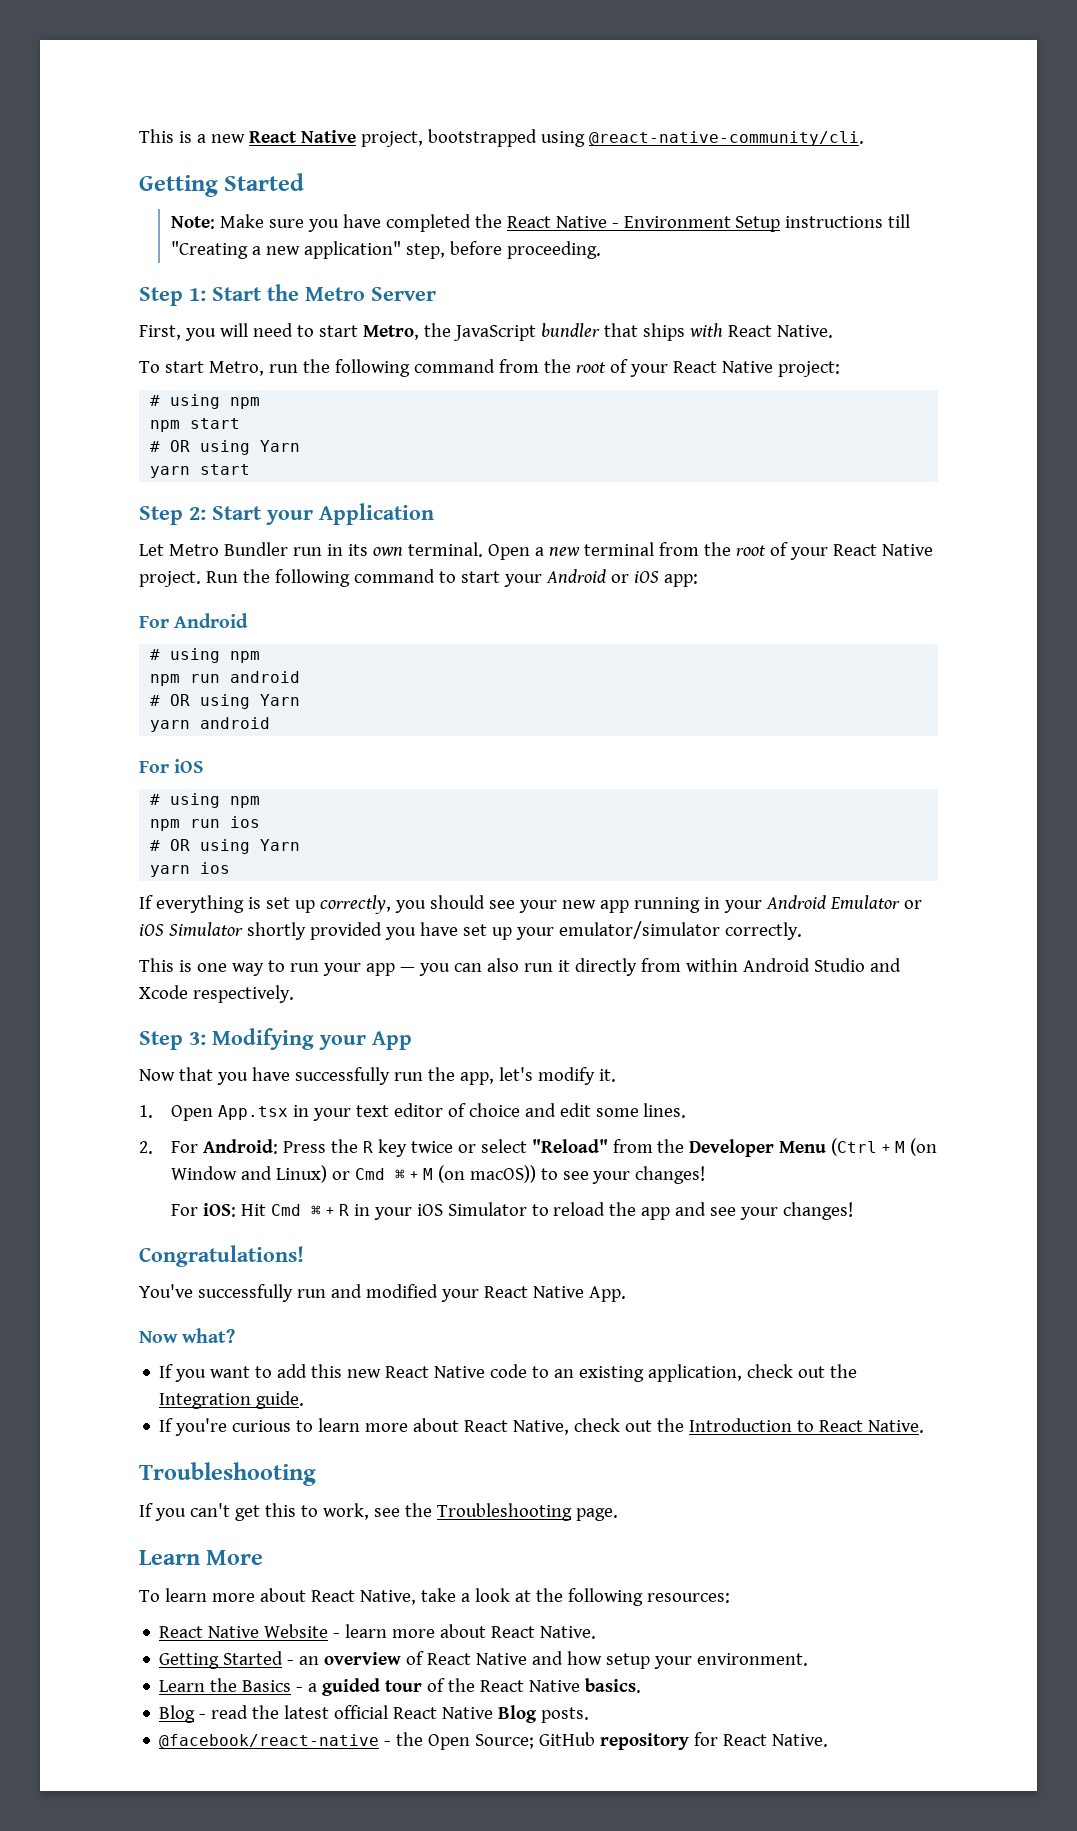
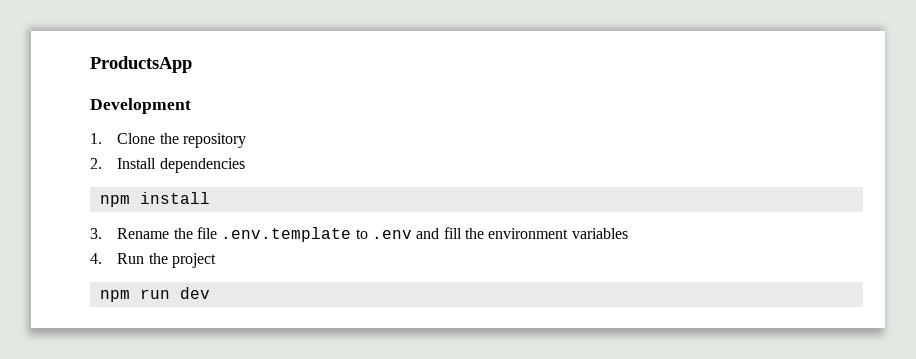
- This is a new React Native project, bootstrapped using @react-native-community/cli.
- Getting Started
- Note: Make sure you have completed the React Native - Environment Setup instructions till "Creating a new application" step, before proceeding.
- Step 1: Start the Metro Server
- First, you will need to start Metro, the JavaScript bundler that ships with React Native.
- To start Metro, run the following command from the root of your React Native project:
- # using npm
- npm start
- # OR using Yarn
- yarn start
- Step 2: Start your Application
- Let Metro Bundler run in its own terminal. Open a new terminal from the root of your React Native project. Run the following command to start your Android or iOS app:
- For Android
- # using npm
- npm run android
- # OR using Yarn
- yarn android
- For iOS
- # using npm
- npm run ios
- # OR using Yarn
- yarn ios
- If everything is set up correctly, you should see your new app running in your Android Emulator or iOS Simulator shortly provided you have set up your emulator/simulator correctly.
- This is one way to run your app — you can also run it directly from within Android Studio and Xcode respectively.
- Step 3: Modifying your App
- Now that you have successfully run the app, let's modify it.
- 1. Open App.tsx in your text editor of choice and edit some lines.
- 2. For Android: Press the R key twice or select "Reload" from the Developer Menu (Ctrl + M (on Window and Linux) or Cmd ⌘ + M (on macOS)) to see your changes!
- For iOS: Hit Cmd ⌘ + R in your iOS Simulator to reload the app and see your changes!
- Congratulations!
- You've successfully run and modified your React Native App.
- Now what?
- If you want to add this new React Native code to an existing application, check out the Integration guide.
- If you're curious to learn more about React Native, check out the Introduction to React Native.
- Troubleshooting
- If you can't get this to work, see the Troubleshooting page.
- Learn More
- To learn more about React Native, take a look at the following resources:
- React Native Website - learn more about React Native.
- Getting Started - an overview of React Native and how setup your environment.
- Learn the Basics - a guided tour of the React Native basics.
- Blog - read the latest official React Native Blog posts.
- @facebook/react-native - the Open Source; GitHub repository for React Native.
+ ProductsApp
+ Development
+ 1. Clone the repository
+ 2. Install dependencies
+ npm install
+ 3. Rename the file .env.template to .env and fill the environment variables
+ 4. Run the project
+ npm run dev

